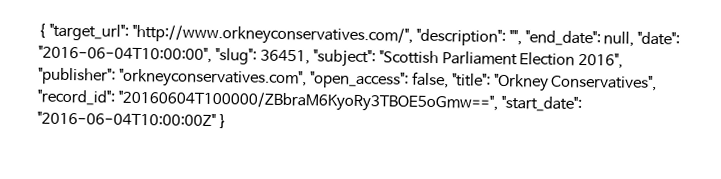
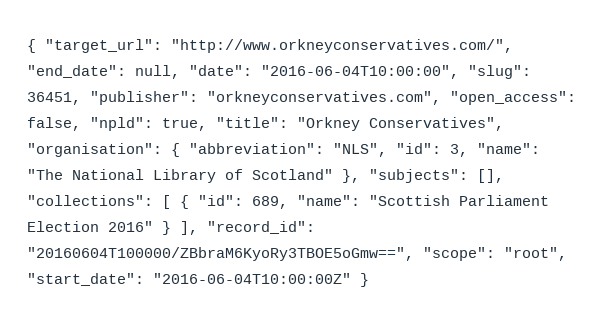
- { "target_url": "http://www.orkneyconservatives.com/", "description": "", "end_date": null, "date": "2016-06-04T10:00:00", "slug": 36451, "subject": "Scottish Parliament Election 2016", "publisher": "orkneyconservatives.com", "open_access": false, "title": "Orkney Conservatives", "record_id": "20160604T100000/ZBbraM6KyoRy3TBOE5oGmw==", "start_date": "2016-06-04T10:00:00Z" }
+ { "target_url": "http://www.orkneyconservatives.com/", "end_date": null, "date": "2016-06-04T10:00:00", "slug": 36451, "publisher": "orkneyconservatives.com", "open_access": false, "npld": true, "title": "Orkney Conservatives", "organisation": { "abbreviation": "NLS", "id": 3, "name": "The National Library of Scotland" }, "subjects": [], "collections": [ { "id": 689, "name": "Scottish Parliament Election 2016" } ], "record_id": "20160604T100000/ZBbraM6KyoRy3TBOE5oGmw==", "scope": "root", "start_date": "2016-06-04T10:00:00Z" }

